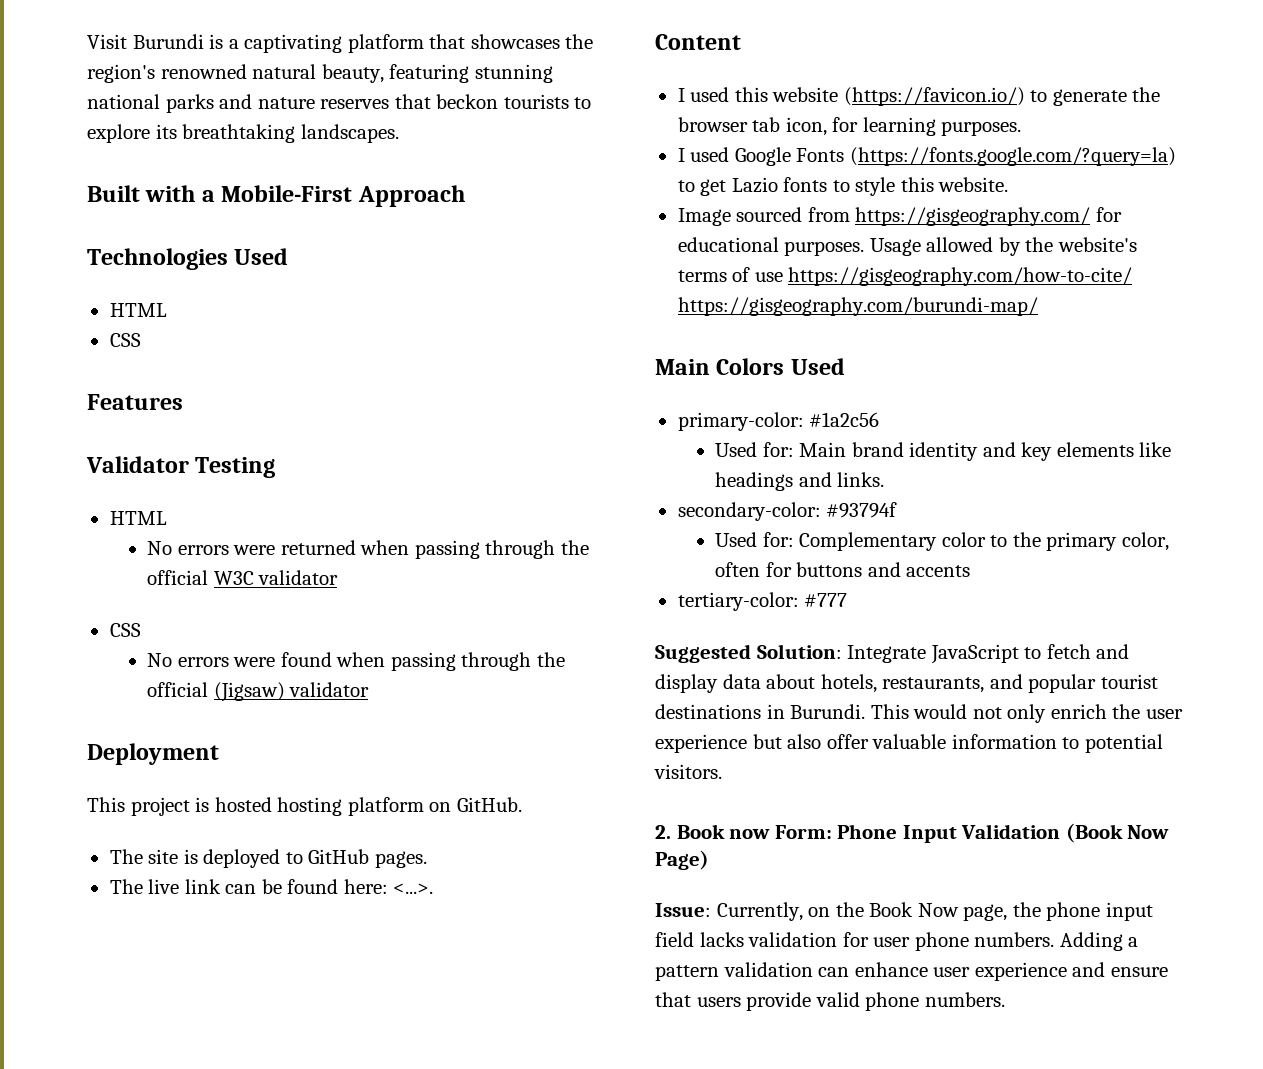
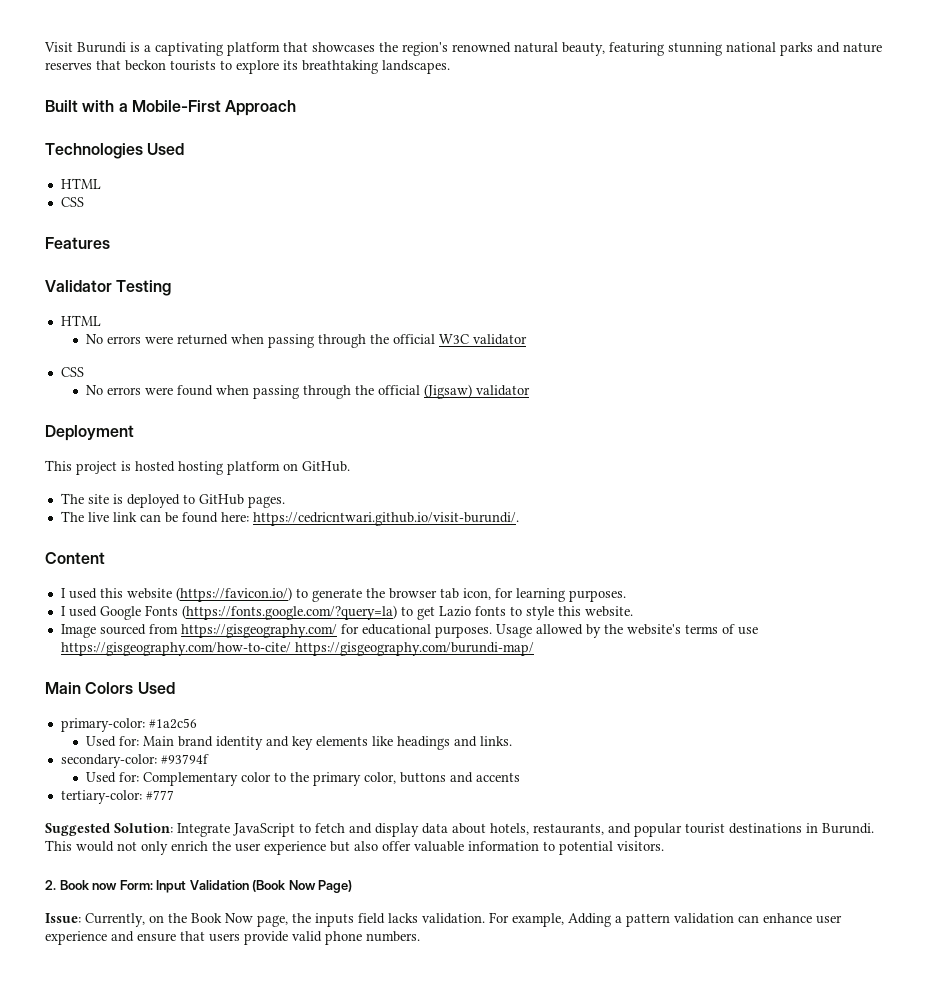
- The live link can be found here: <...>.
+ The live link can be found here: https://cedricntwari.github.io/visit-burundi/.
- Used for: Complementary color to the primary color, often for buttons and accents
+ Used for: Complementary color to the primary color, buttons and accents
- 2. Book now Form: Phone Input Validation (Book Now Page)
+ 2. Book now Form: Input Validation (Book Now Page)
- Issue: Currently, on the Book Now page, the phone input field lacks validation for user phone numbers. Adding a pattern validation can enhance user experience and ensure that users provide valid phone numbers.
+ Issue: Currently, on the Book Now page, the inputs field lacks validation. For example, Adding a pattern validation can enhance user experience and ensure that users provide valid phone numbers.

